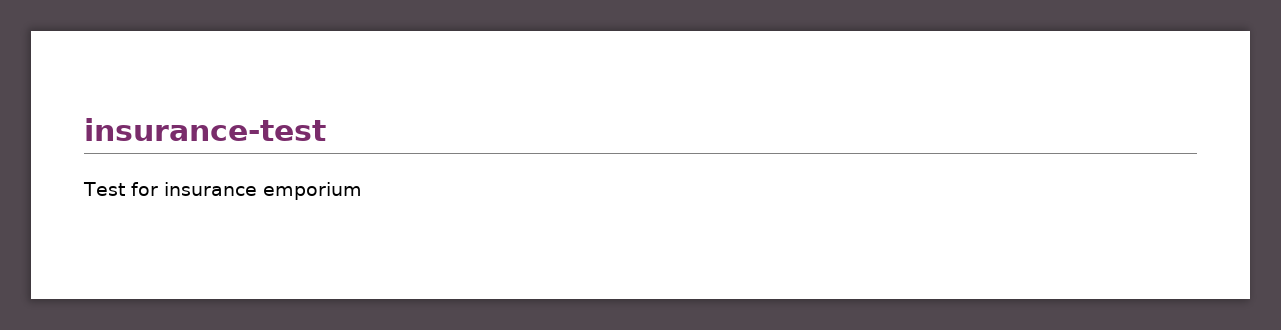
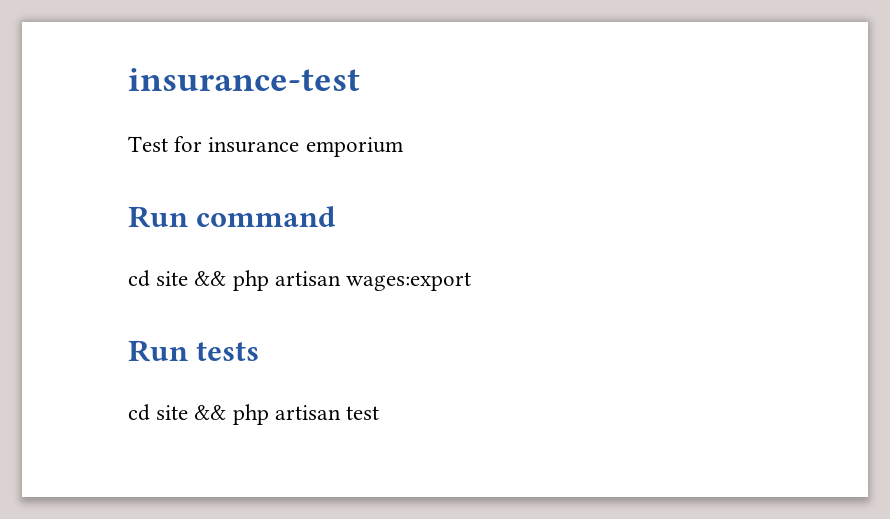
+ Run command
+ cd site && php artisan wages:export
+ Run tests
+ cd site && php artisan test

